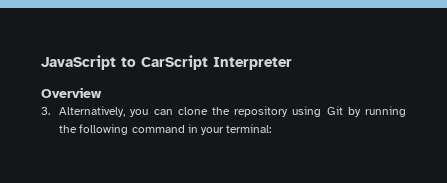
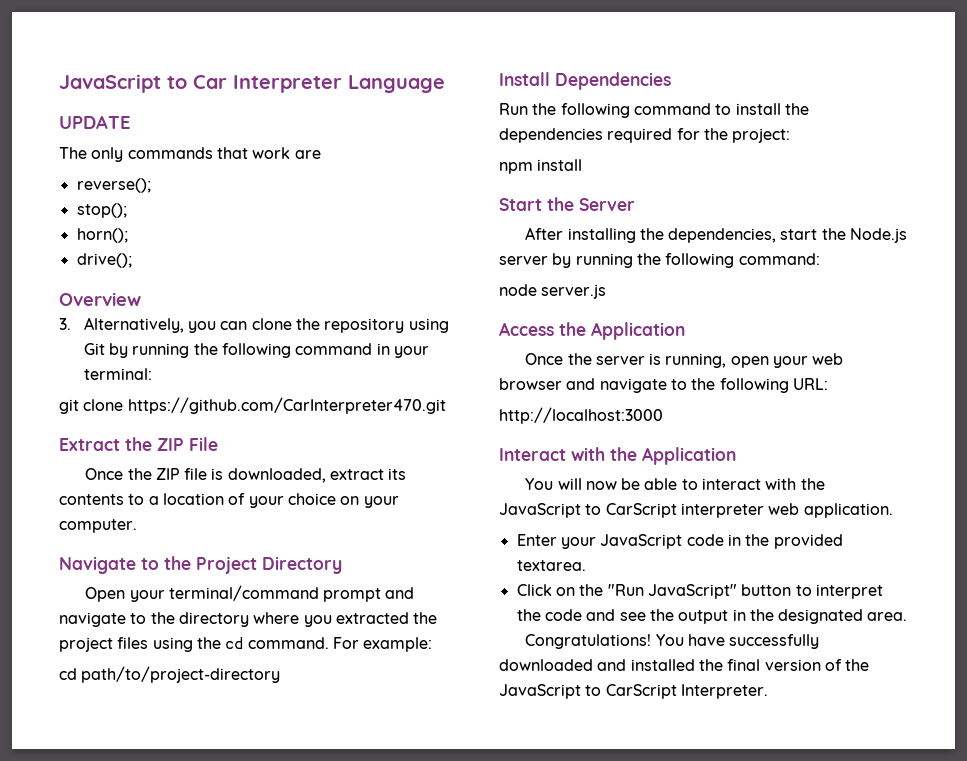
- JavaScript to CarScript Interpreter
+ JavaScript to Car Interpreter Language
+ UPDATE
+ The only commands that work are
+ reverse();
+ stop();
+ horn();
+ drive();
+ git clone https://github.com/CarInterpreter470.git
+ Extract the ZIP File
+ Once the ZIP file is downloaded, extract its contents to a location of your choice on your computer.
+ Navigate to the Project Directory
+ Open your terminal/command prompt and navigate to the directory where you extracted the project files using the cd command. For example:
+ cd path/to/project-directory
+ Install Dependencies
+ Run the following command to install the dependencies required for the project:
+ npm install
+ Start the Server
+ After installing the dependencies, start the Node.js server by running the following command:
+ node server.js
+ Access the Application
+ Once the server is running, open your web browser and navigate to the following URL:
+ http://localhost:3000
+ Interact with the Application
+ You will now be able to interact with the JavaScript to CarScript interpreter web application.
+ Enter your JavaScript code in the provided textarea.
+ Click on the "Run JavaScript" button to interpret the code and see the output in the designated area.
+ Congratulations! You have successfully downloaded and installed the final version of the JavaScript to CarScript Interpreter.

